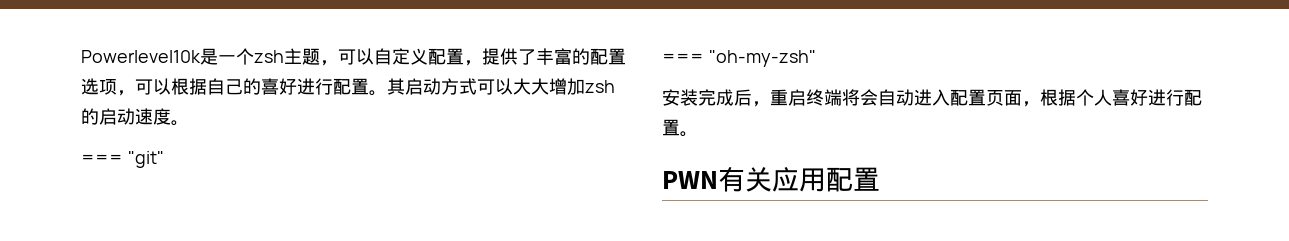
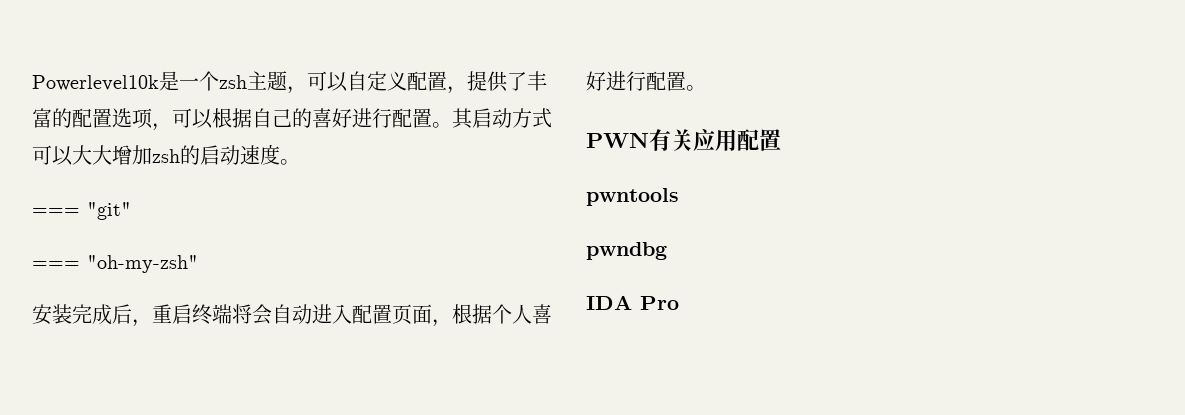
+ pwntools
+ pwndbg
+ IDA Pro

